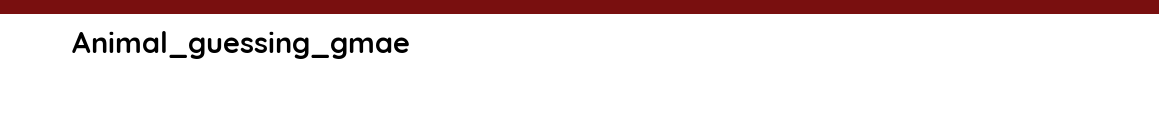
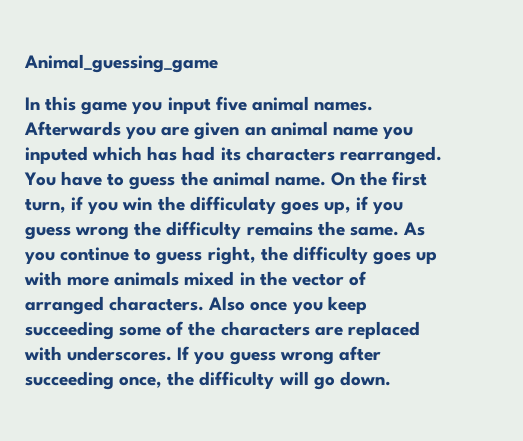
- Animal_guessing_gmae
+ Animal_guessing_game
+ In this game you input five animal names. Afterwards you are given an animal name you inputed which has had its characters rearranged. You have to guess the animal name. On the first turn, if you win the difficulaty goes up, if you guess wrong the difficulty remains the same. As you continue to guess right, the difficulty goes up with more animals mixed in the vector of arranged characters. Also once you keep succeeding some of the characters are replaced with underscores. If you guess wrong after succeeding once, the difficulty will go down.

